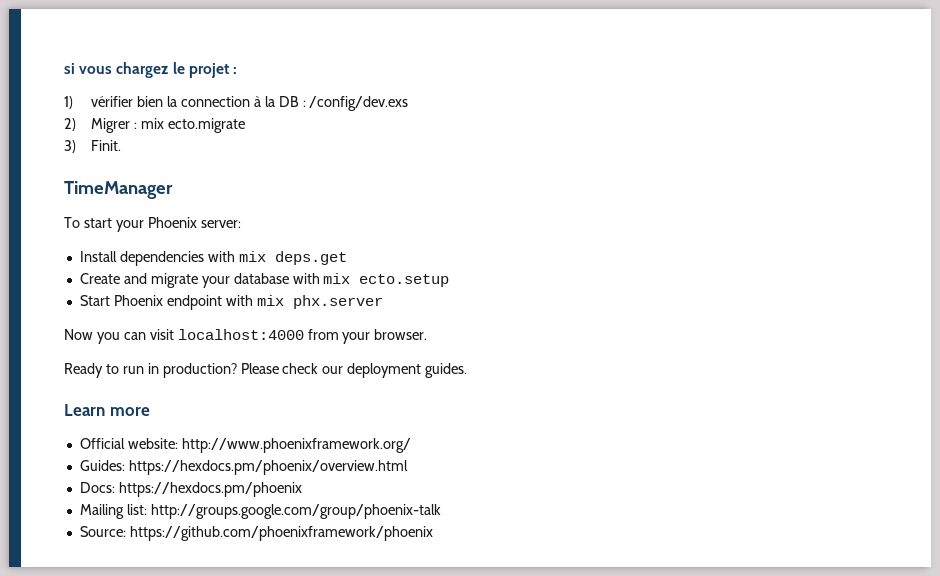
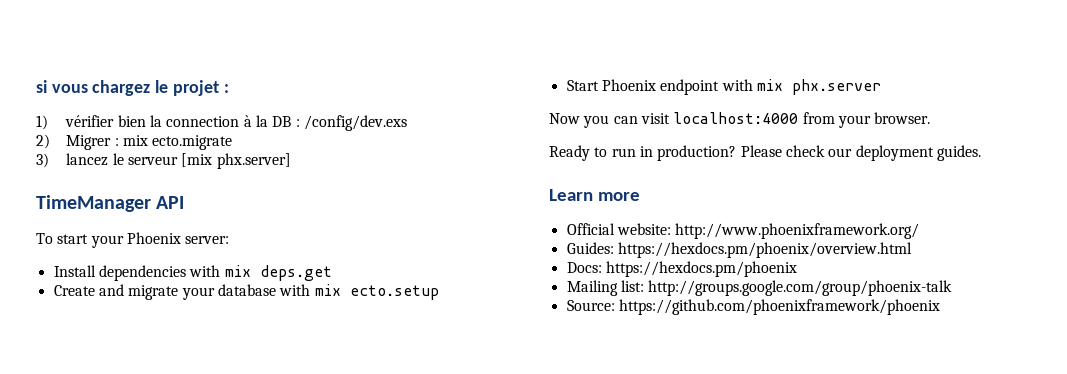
- 3) Finit.
+ 3) lancez le serveur [mix phx.server]
- TimeManager
+ TimeManager API

